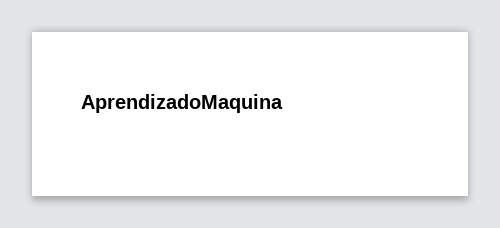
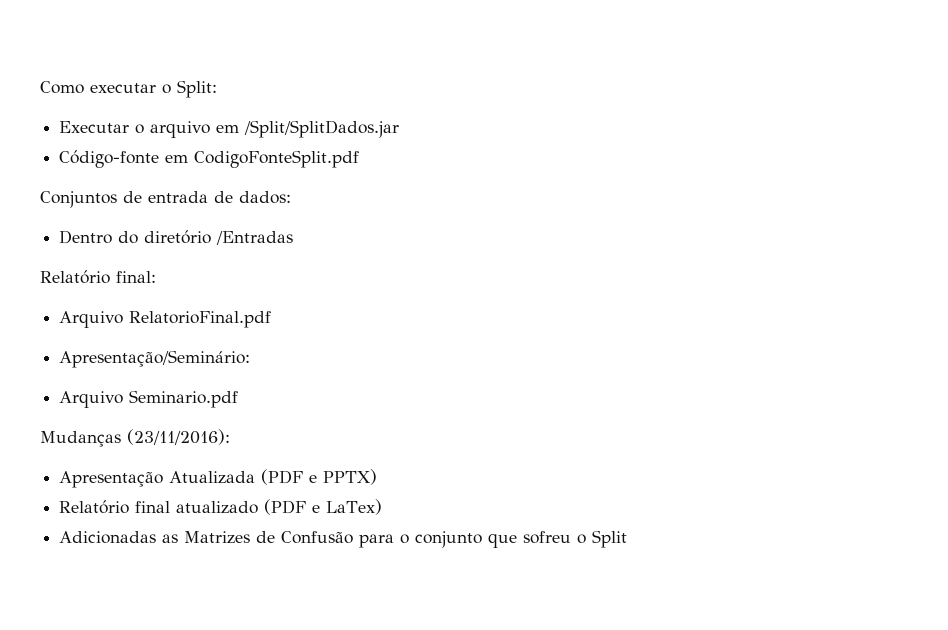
- AprendizadoMaquina
+ Como executar o Split:
+ Executar o arquivo em /Split/SplitDados.jar
+ Código-fonte em CodigoFonteSplit.pdf
+ Conjuntos de entrada de dados:
+ Dentro do diretório /Entradas
+ Relatório final:
+ Arquivo RelatorioFinal.pdf
+ Apresentação/Seminário:
+ Arquivo Seminario.pdf
+ Mudanças (23/11/2016):
+ Apresentação Atualizada (PDF e PPTX)
+ Relatório final atualizado (PDF e LaTex)
+ Adicionadas as Matrizes de Confusão para o conjunto que sofreu o Split

